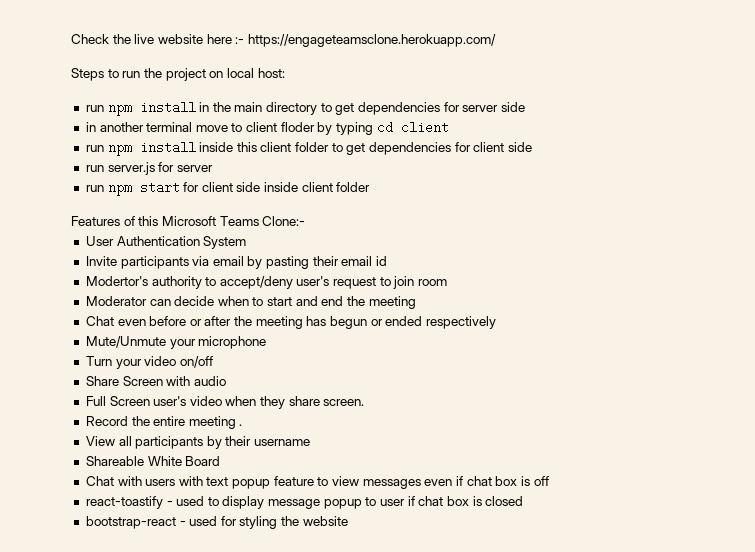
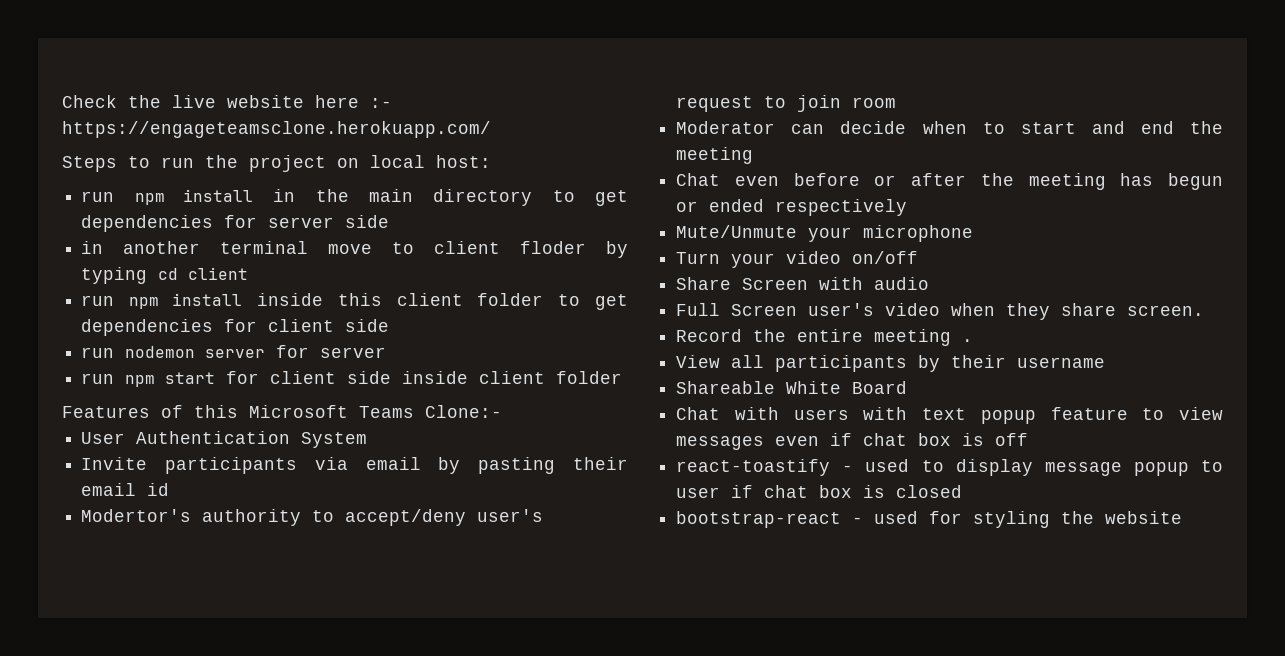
- run server.js for server
+ run nodemon server for server

